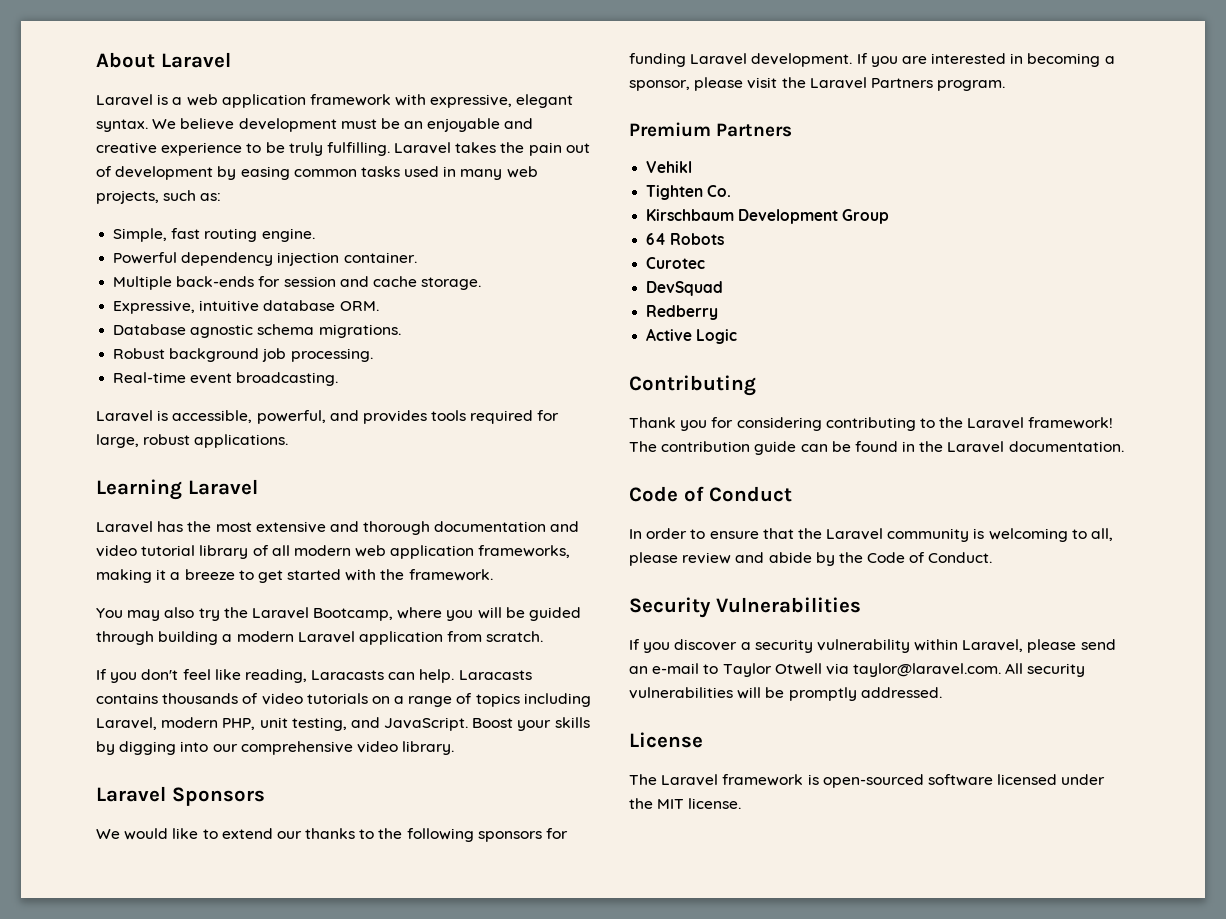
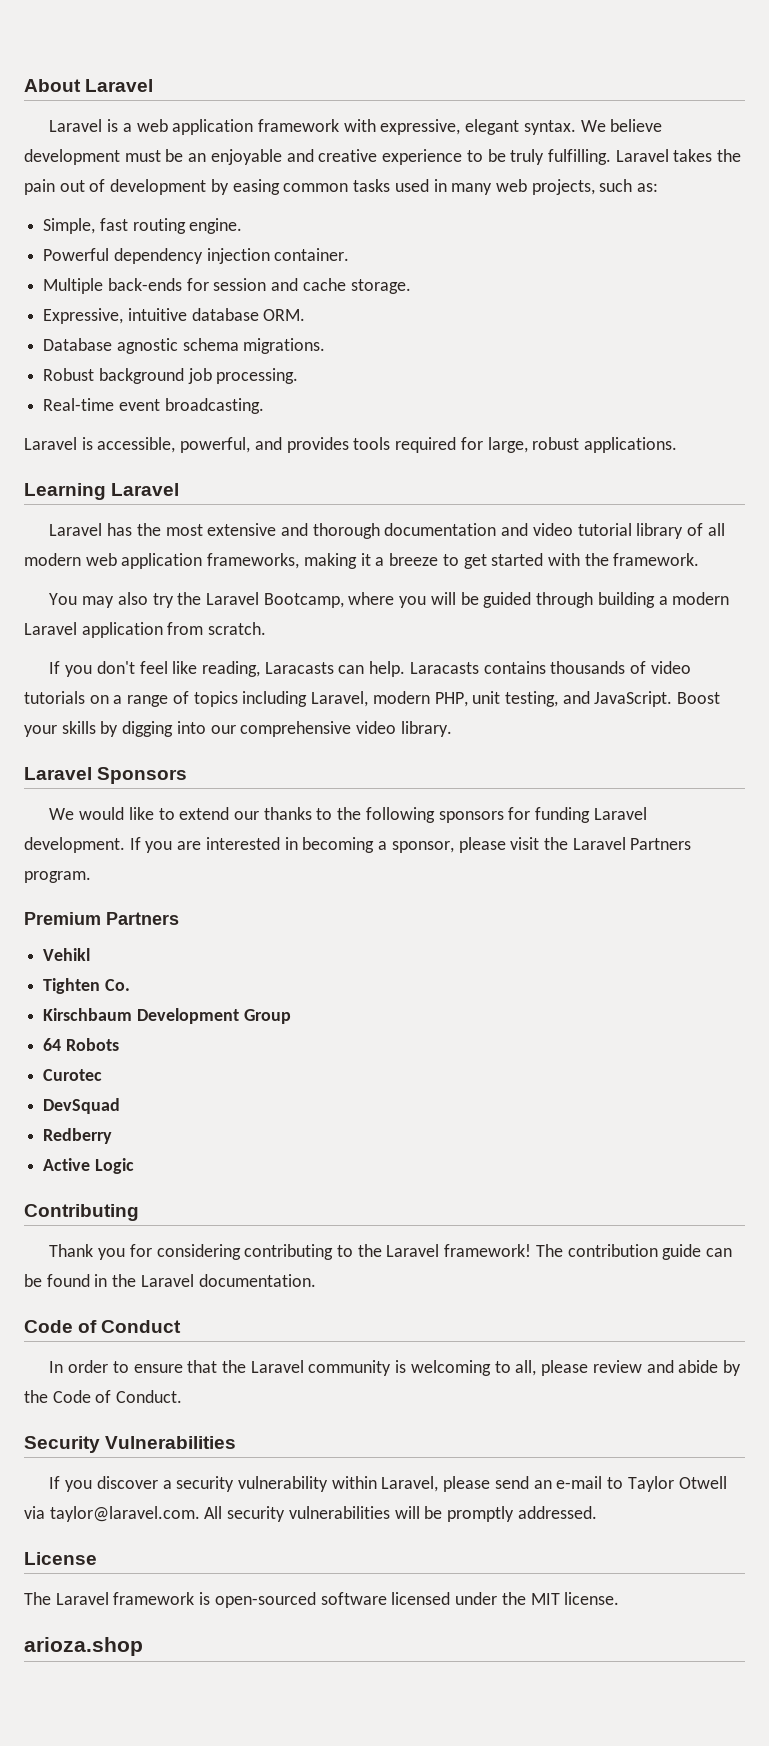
+ arioza.shop

